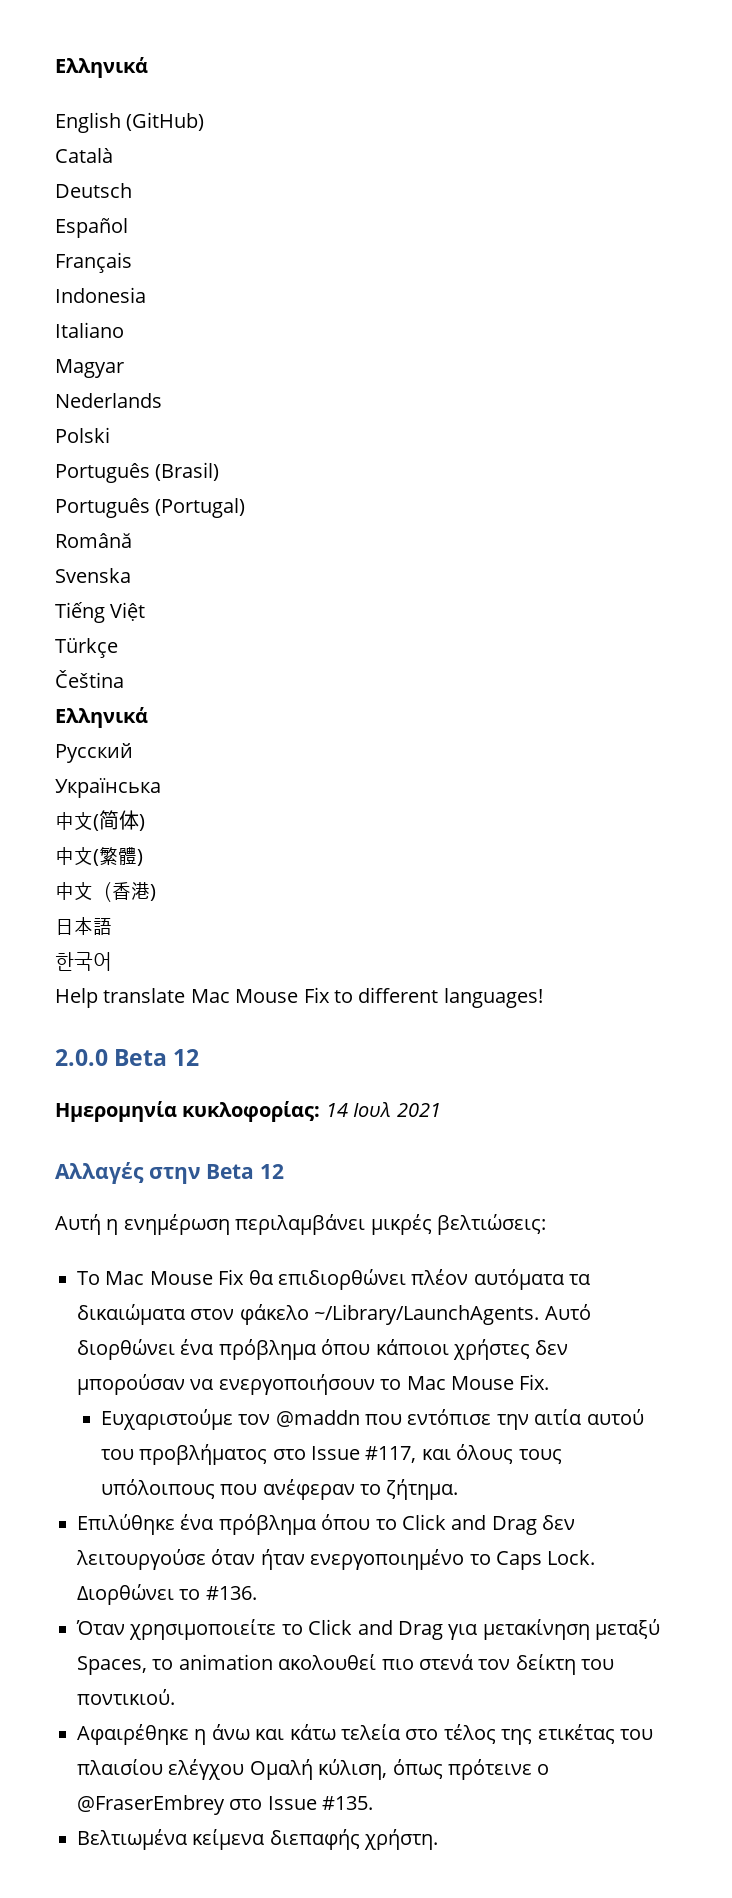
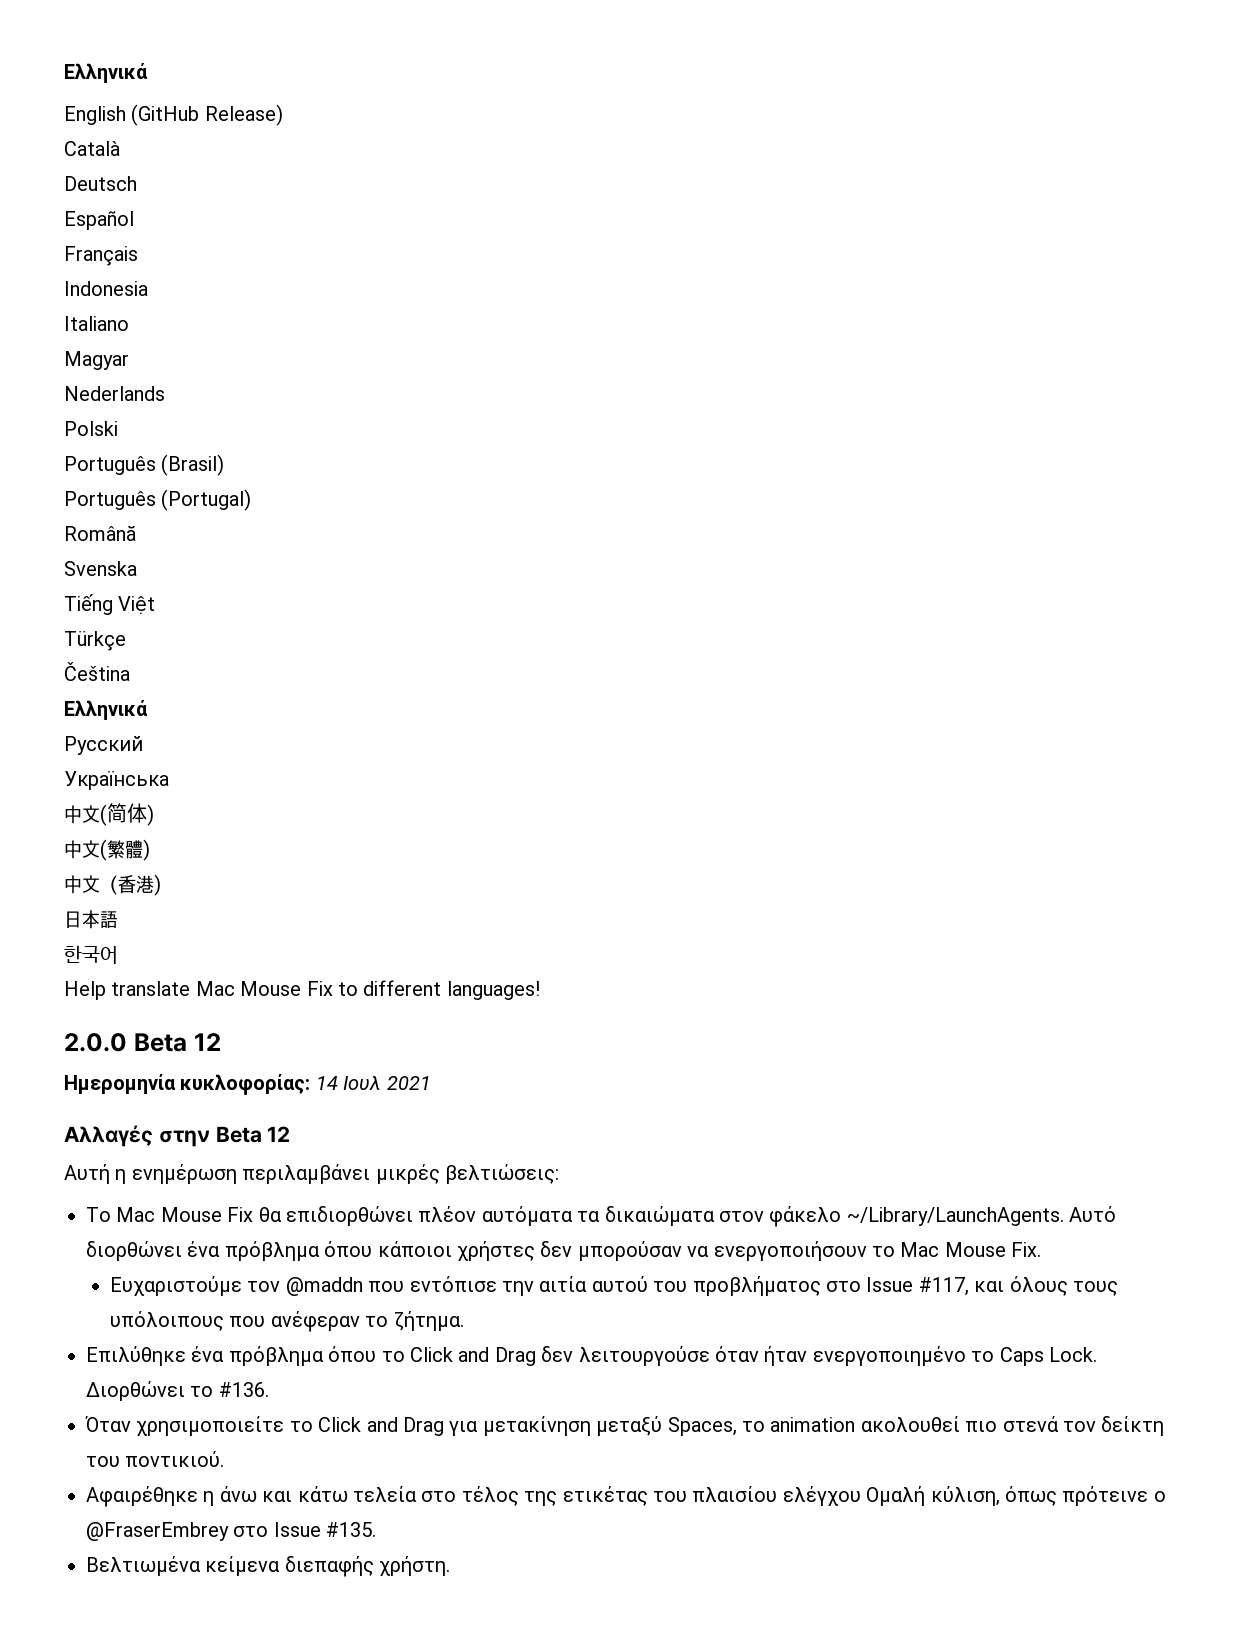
- English (GitHub)
+ English (GitHub Release)

